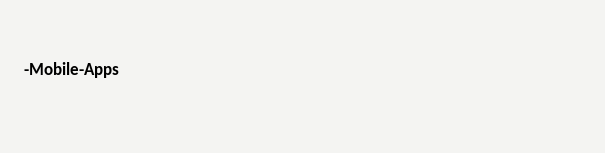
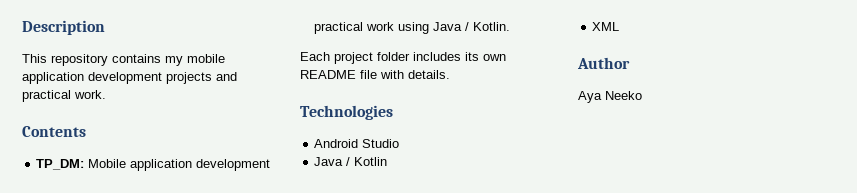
- -Mobile-Apps
+ Description
+ This repository contains my mobile application development projects and practical work.
+ Contents
+ TP_DM: Mobile application development practical work using Java / Kotlin.
+ Each project folder includes its own README file with details.
+ Technologies
+ Android Studio
+ Java / Kotlin
+ XML
+ Author
+ Aya Neeko

